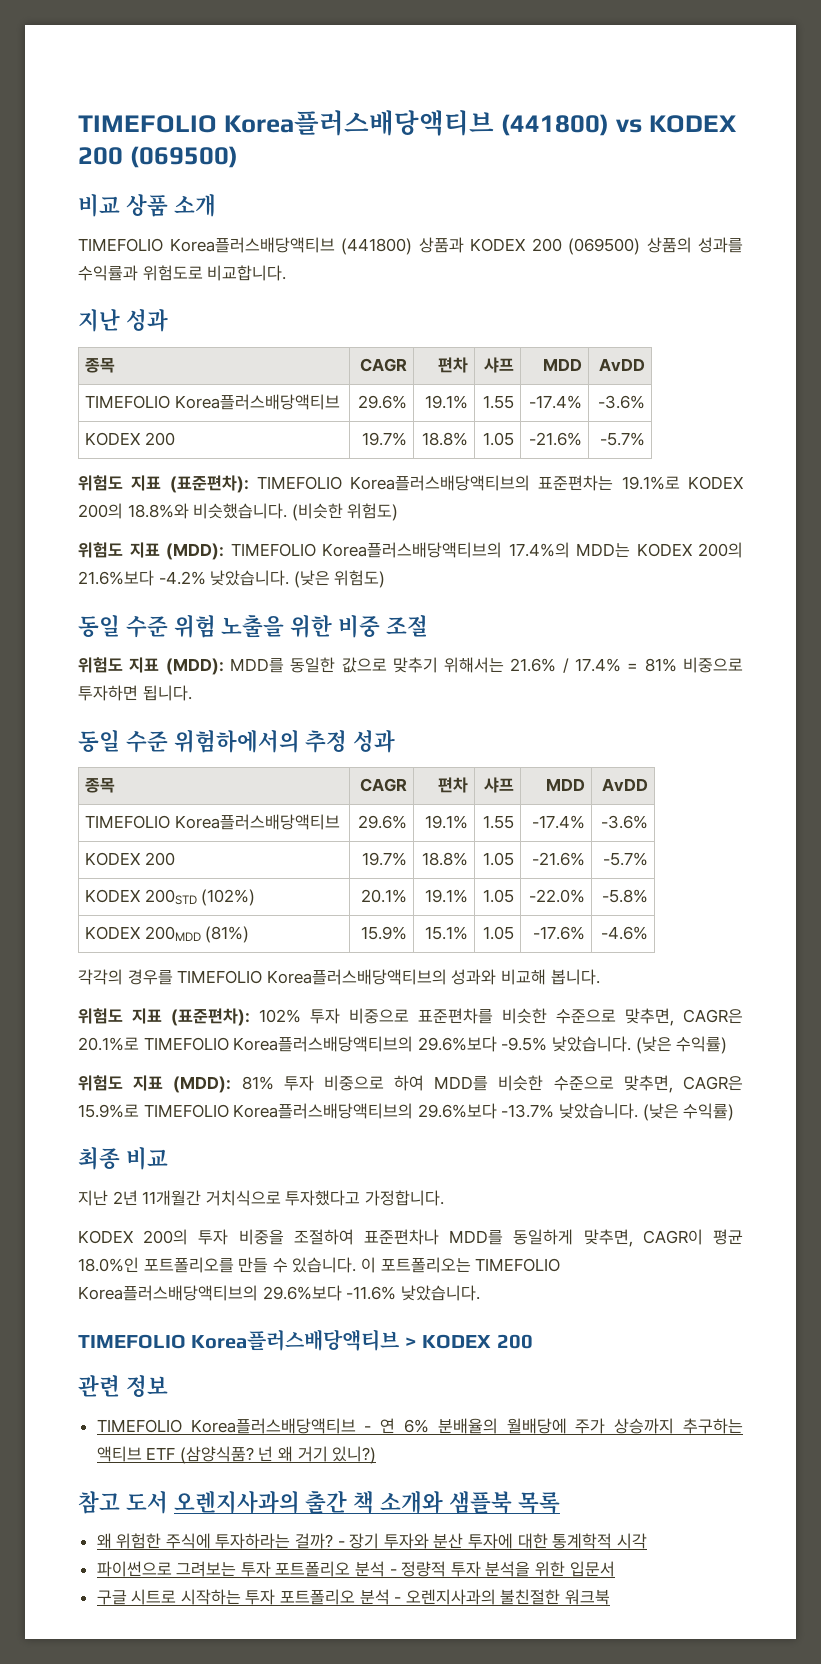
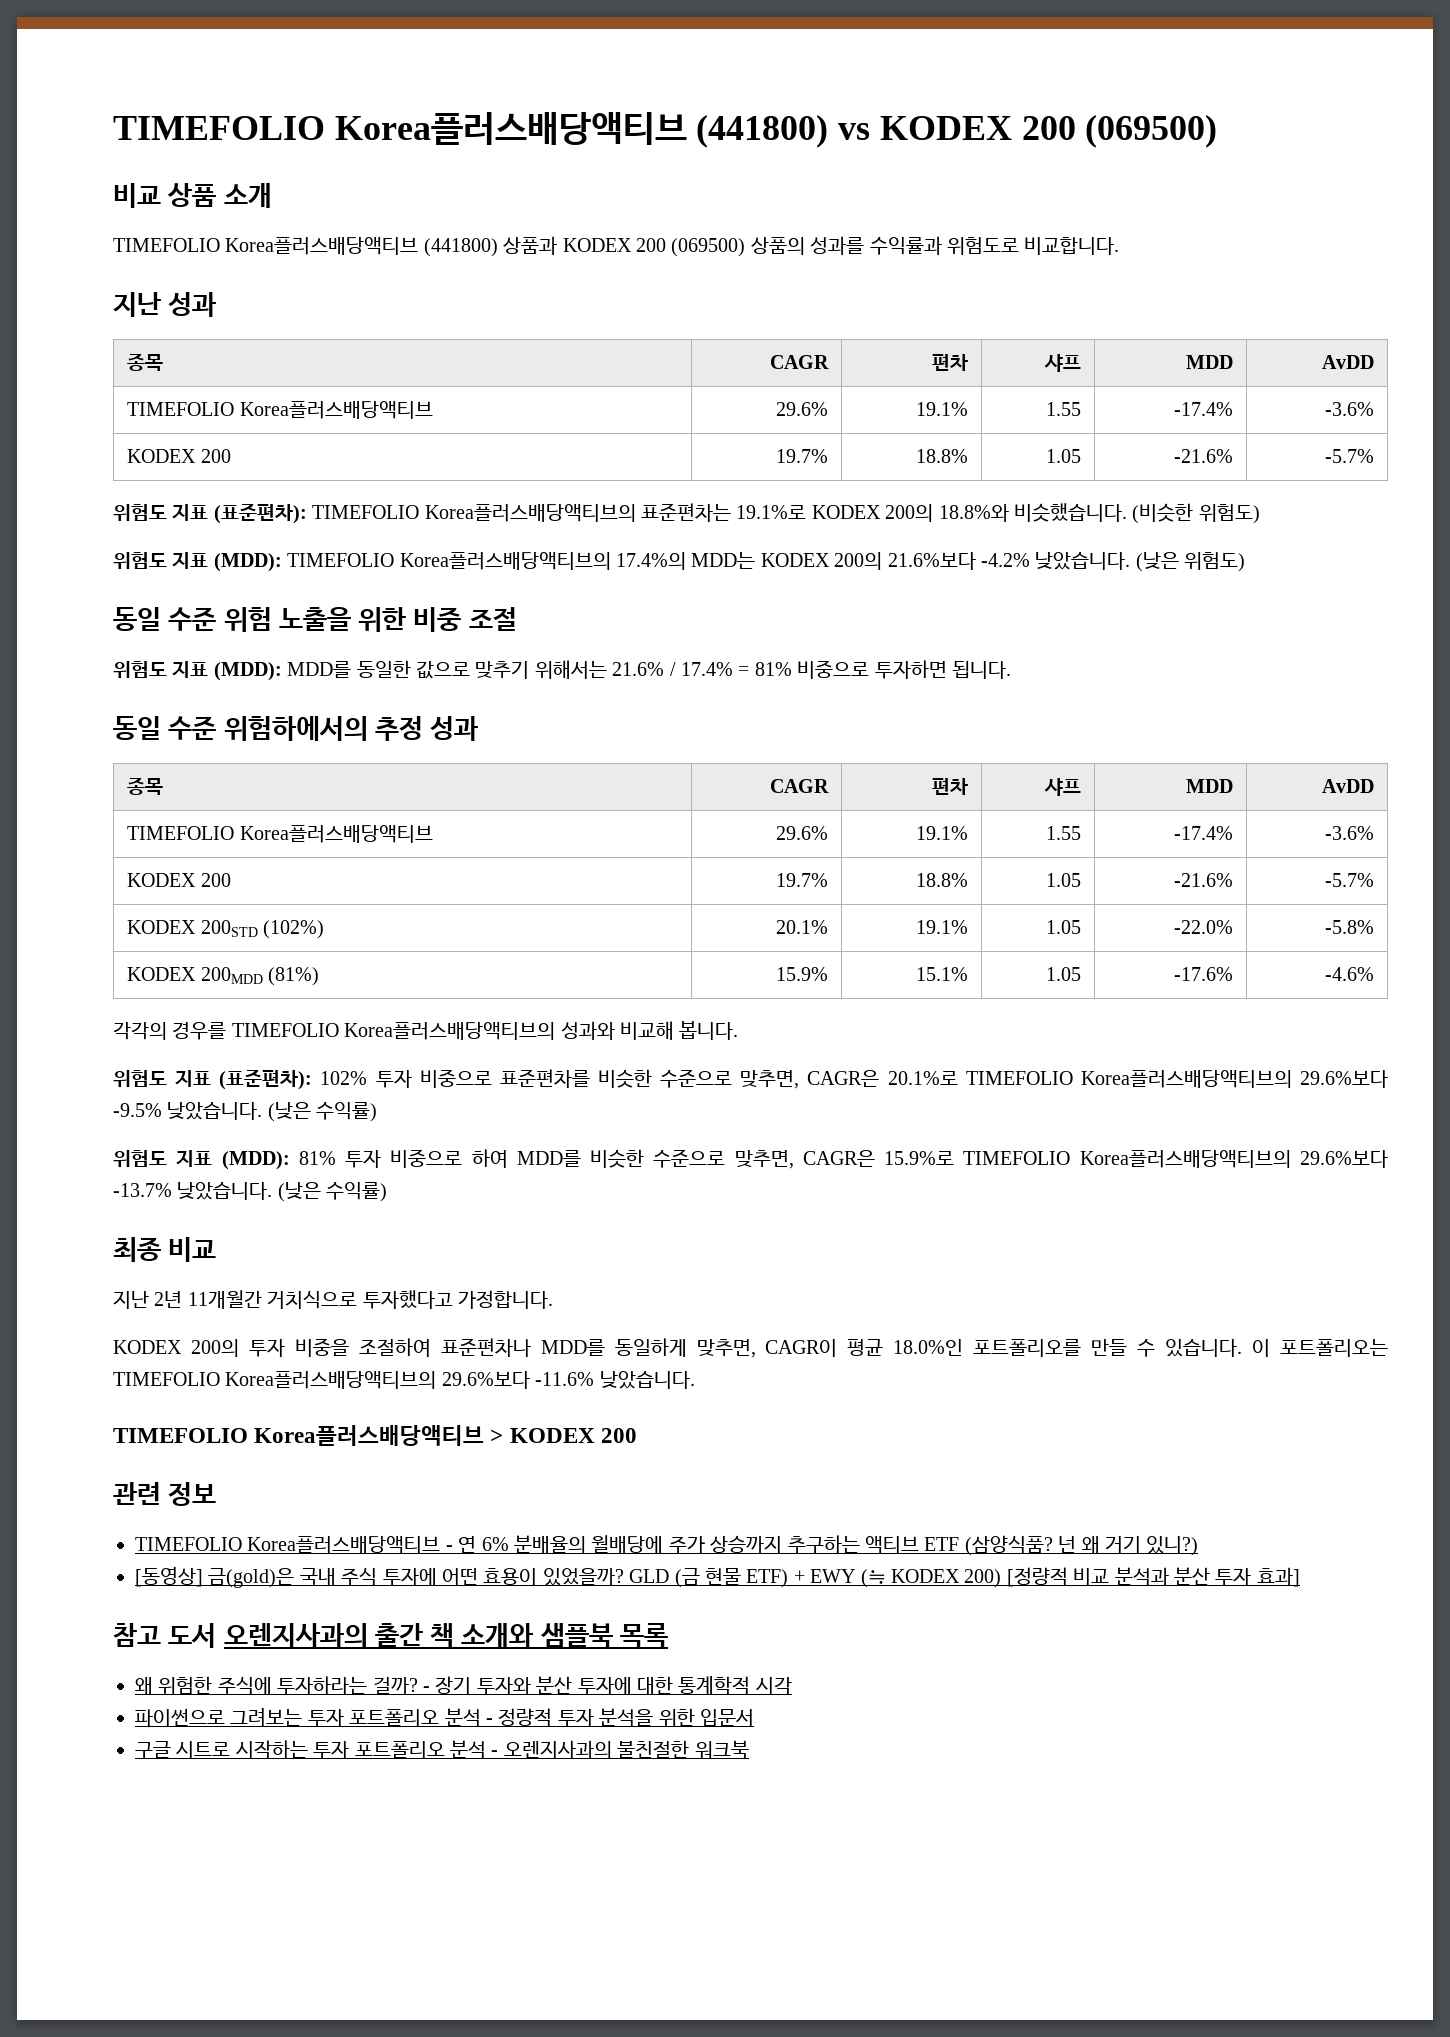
+ [동영상] 금(gold)은 국내 주식 투자에 어떤 효용이 있었을까? GLD (금 현물 ETF) + EWY (≒ KODEX 200) [정량적 비교 분석과 분산 투자 효과]

